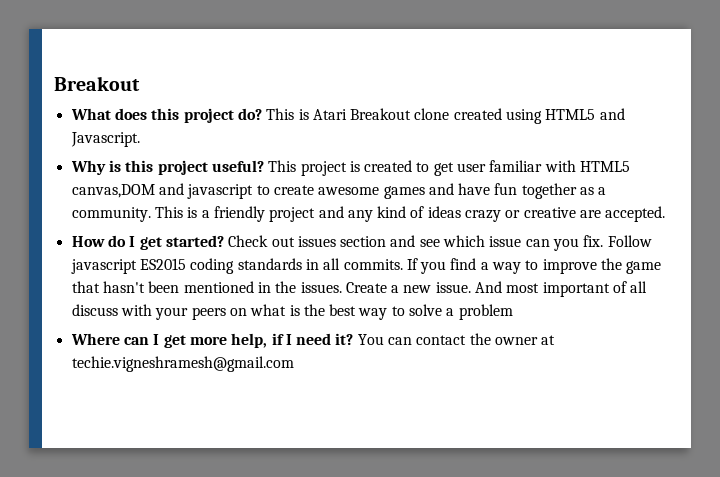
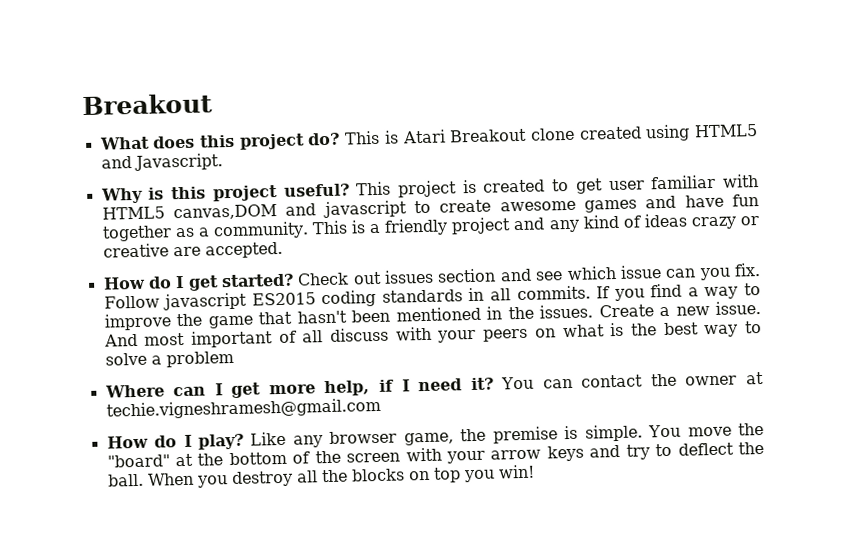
+ How do I play? Like any browser game, the premise is simple. You move the "board" at the bottom of the screen with your arrow keys and try to deflect the ball. When you destroy all the blocks on top you win!

